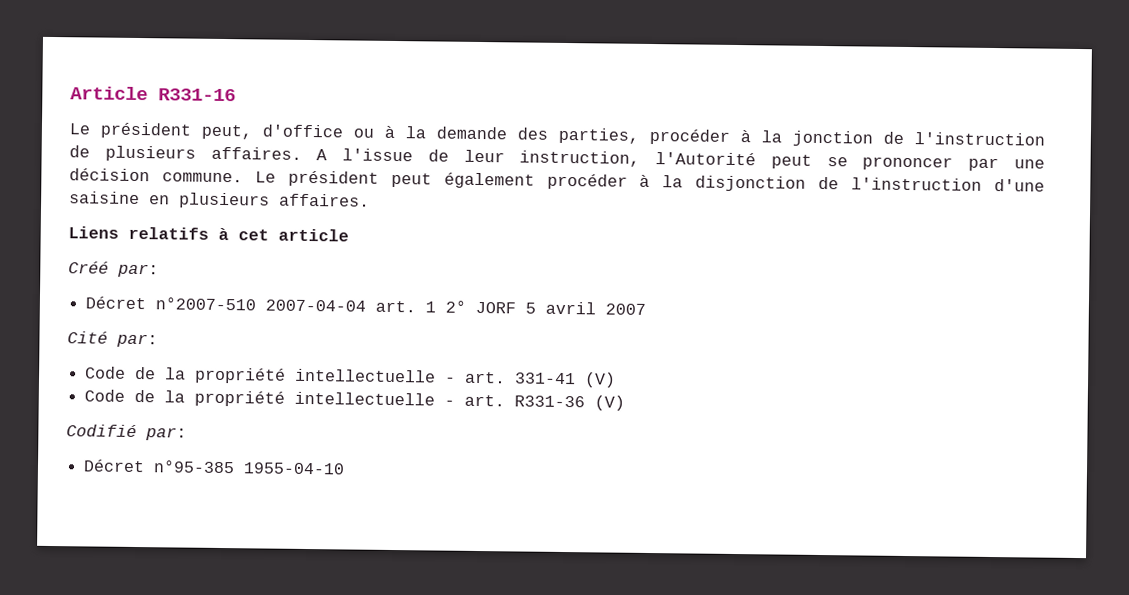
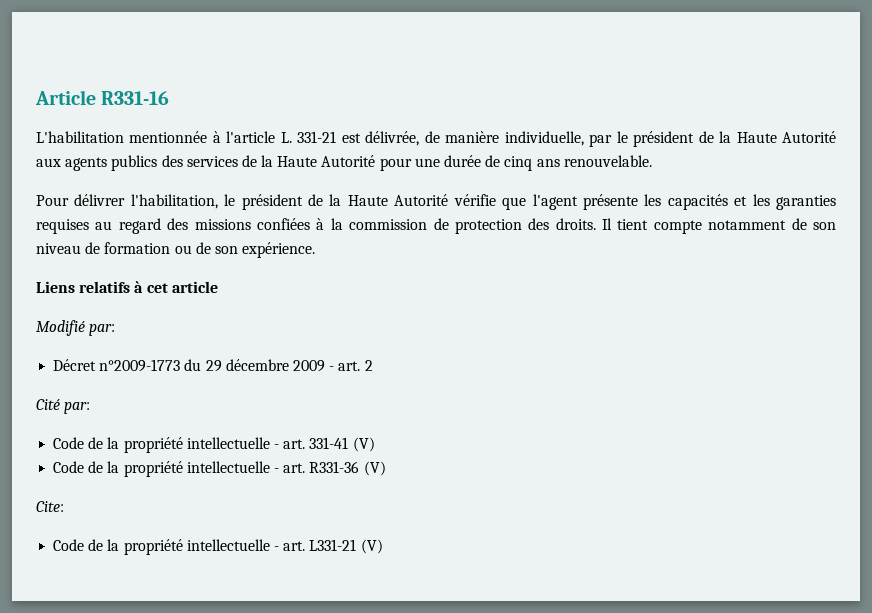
- Le président peut, d'office ou à la demande des parties, procéder à la jonction de l'instruction de plusieurs affaires. A l'issue de leur instruction, l'Autorité peut se prononcer par une décision commune. Le président peut également procéder à la disjonction de l'instruction d'une saisine en plusieurs affaires.
+ L'habilitation mentionnée à l'article L. 331-21 est délivrée, de manière individuelle, par le président de la Haute Autorité aux agents publics des services de la Haute Autorité pour une durée de cinq ans renouvelable.
+ Pour délivrer l'habilitation, le président de la Haute Autorité vérifie que l'agent présente les capacités et les garanties requises au regard des missions confiées à la commission de protection des droits. Il tient compte notamment de son niveau de formation ou de son expérience.
- Créé par:
- Décret n°2007-510 2007-04-04 art. 1 2° JORF 5 avril 2007
+ Modifié par:
+ Décret n°2009-1773 du 29 décembre 2009 - art. 2
- Codifié par:
- Décret n°95-385 1955-04-10
+ Cite:
+ Code de la propriété intellectuelle - art. L331-21 (V)

